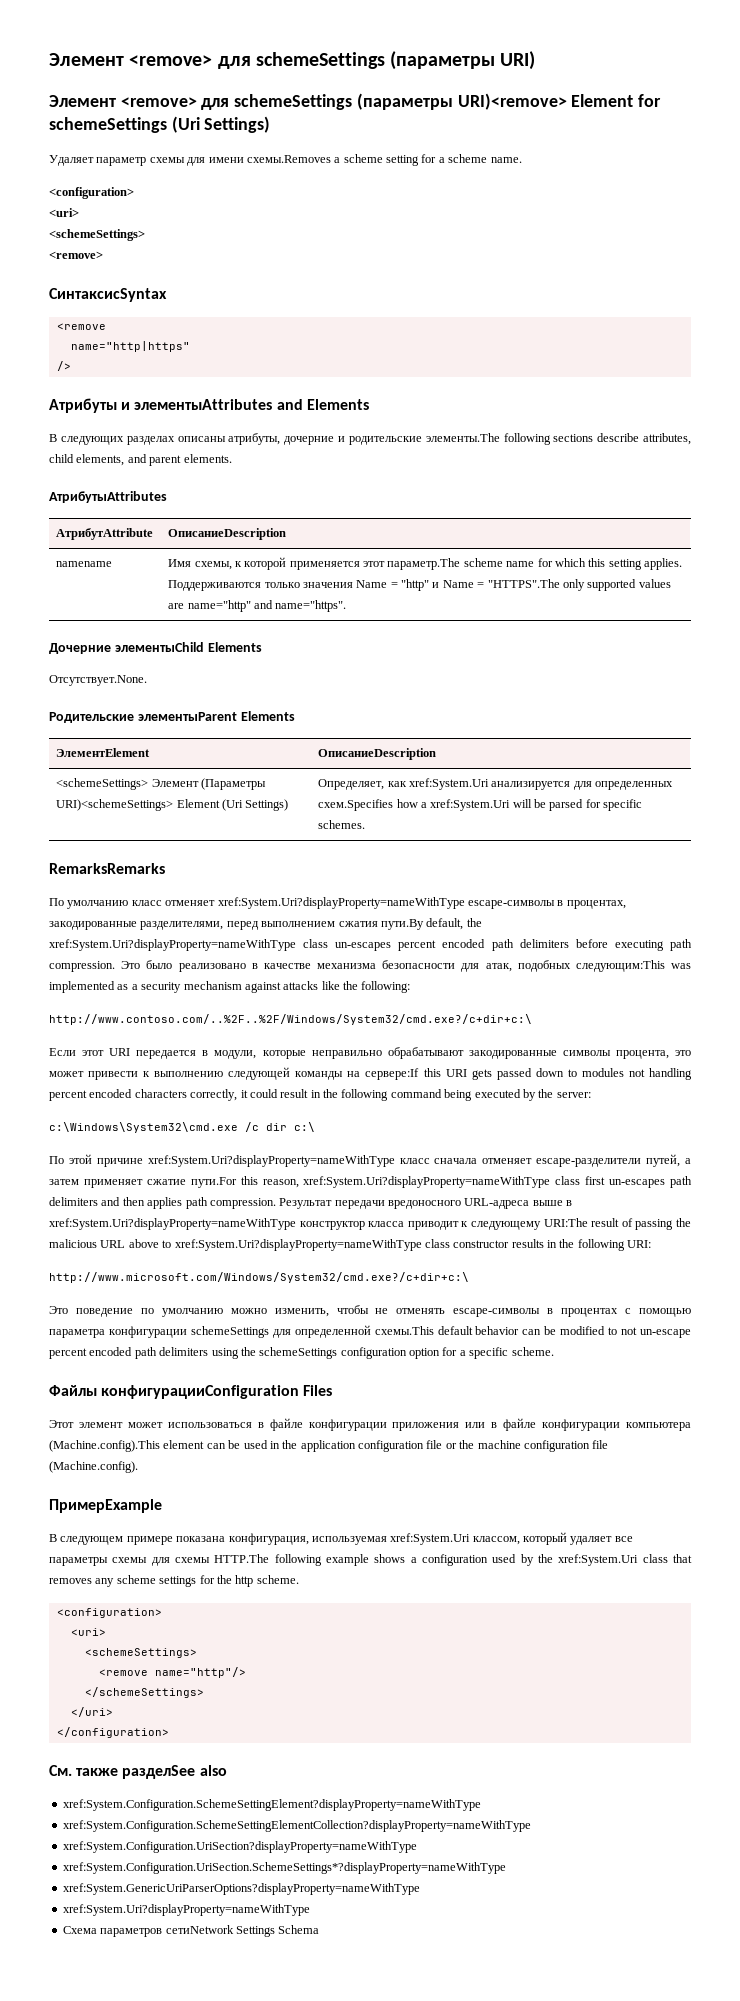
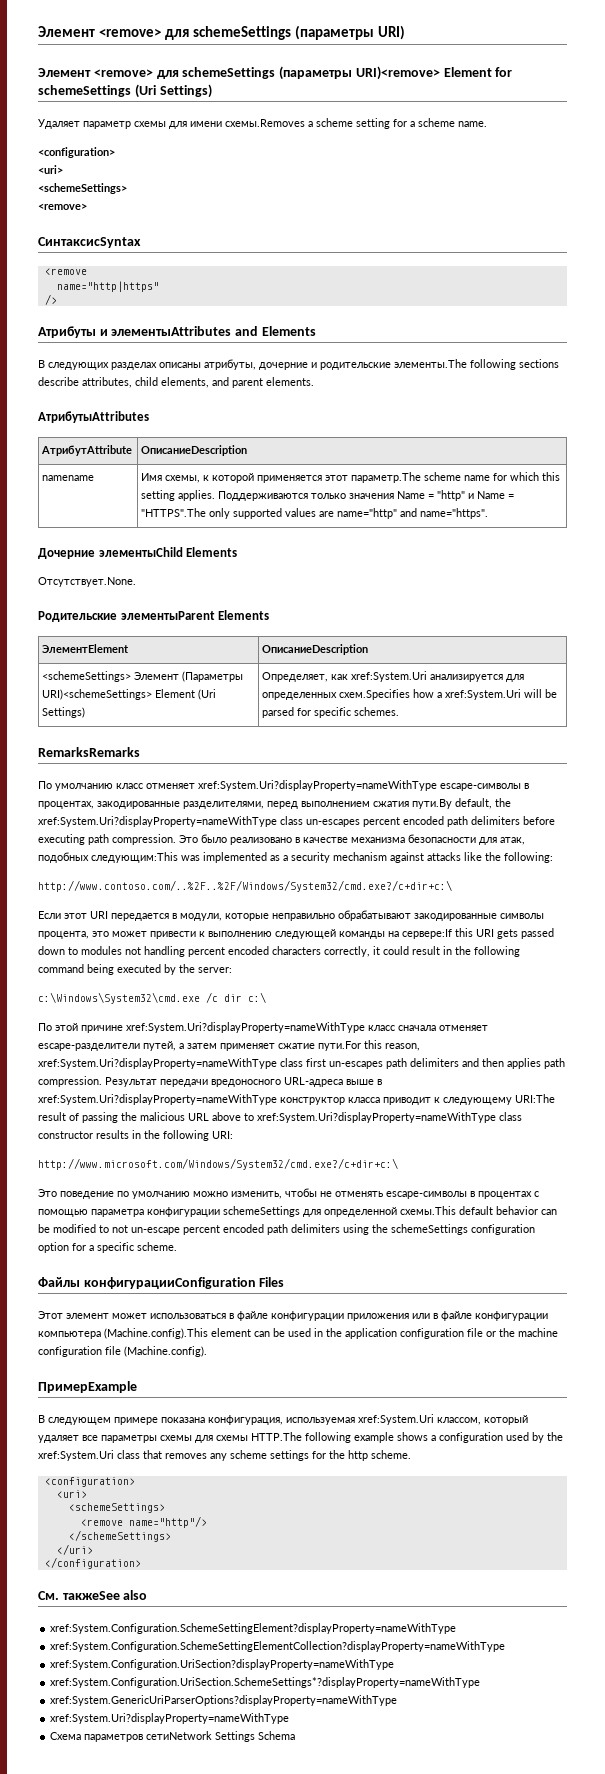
- См. также разделSee also
+ См. такжеSee also

